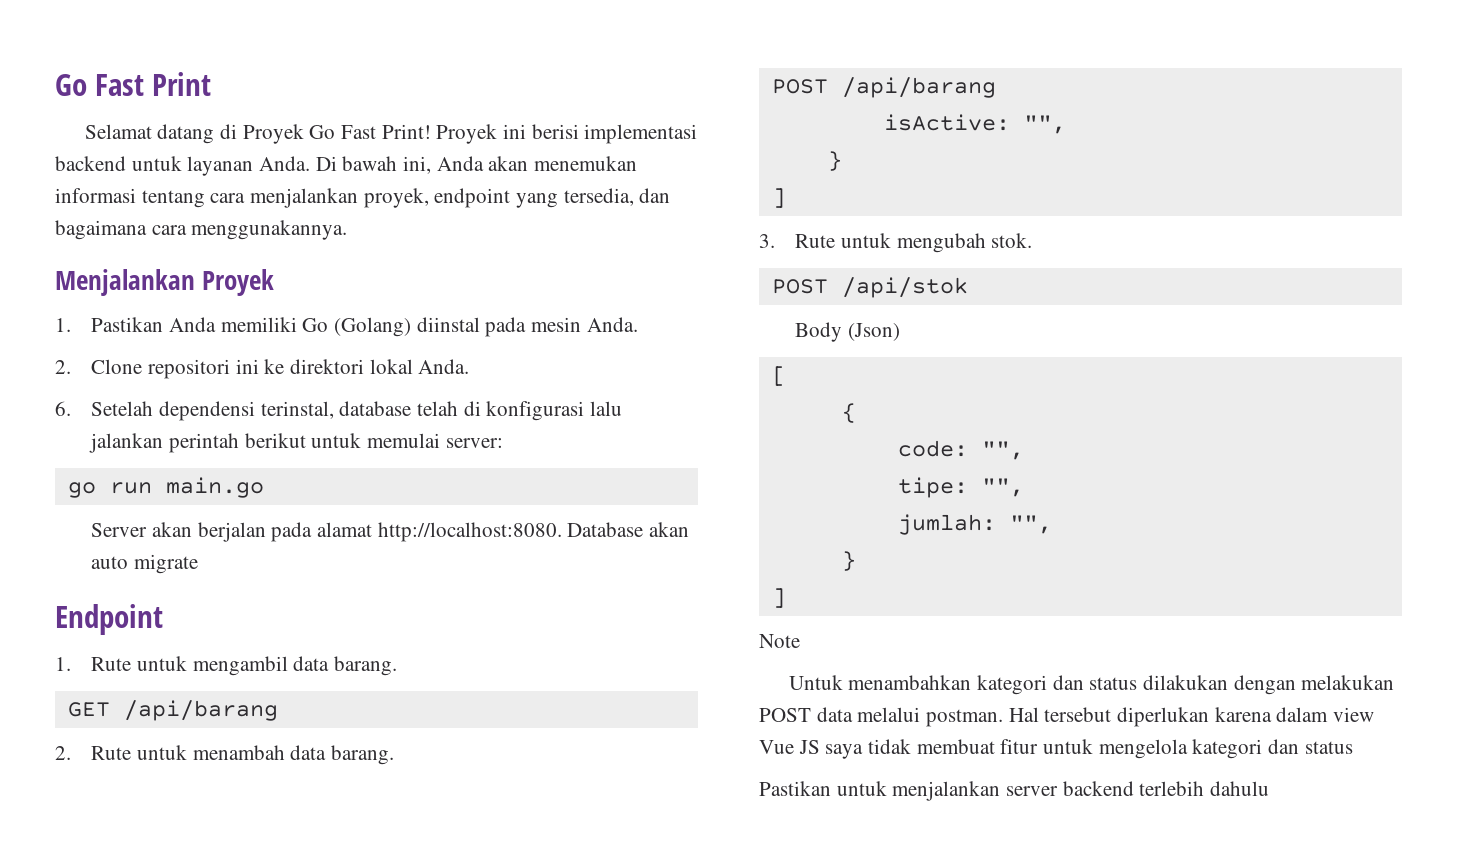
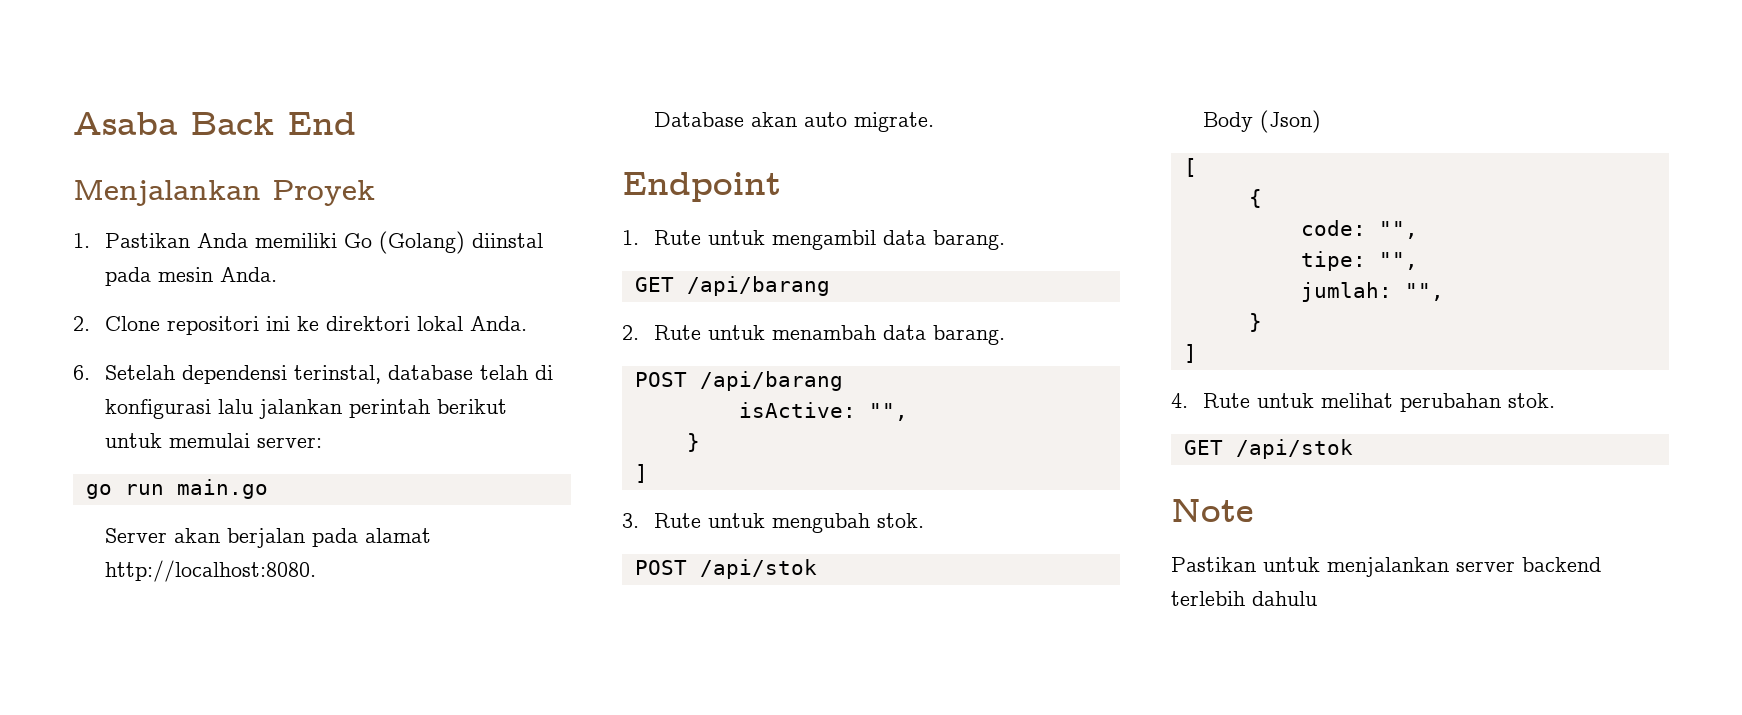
- Go Fast Print
- Selamat datang di Proyek Go Fast Print! Proyek ini berisi implementasi backend untuk layanan Anda. Di bawah ini, Anda akan menemukan informasi tentang cara menjalankan proyek, endpoint yang tersedia, dan bagaimana cara menggunakannya.
+ Asaba Back End
- Server akan berjalan pada alamat http://localhost:8080. Database akan auto migrate
+ Server akan berjalan pada alamat http://localhost:8080.
+ Database akan auto migrate.
+ 4. Rute untuk melihat perubahan stok.
+ GET /api/stok
  Note
- Untuk menambahkan kategori dan status dilakukan dengan melakukan POST data melalui postman. Hal tersebut diperlukan karena dalam view Vue JS saya tidak membuat fitur untuk mengelola kategori dan status

